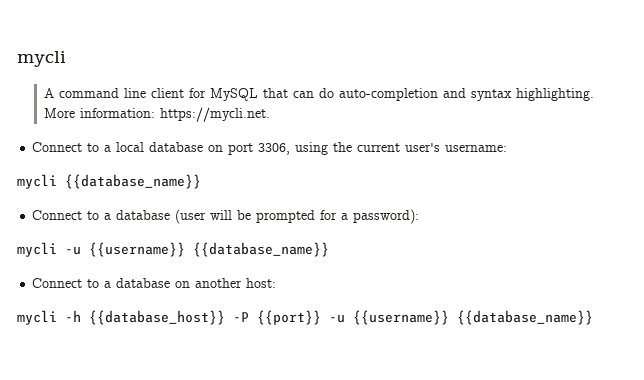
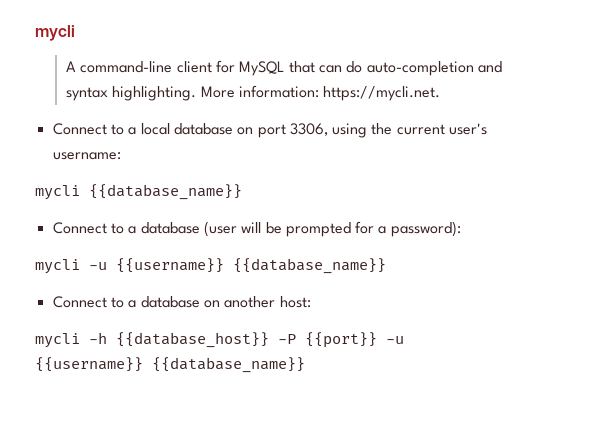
- A command line client for MySQL that can do auto-completion and syntax highlighting.
+ A command-line client for MySQL that can do auto-completion and syntax highlighting.

